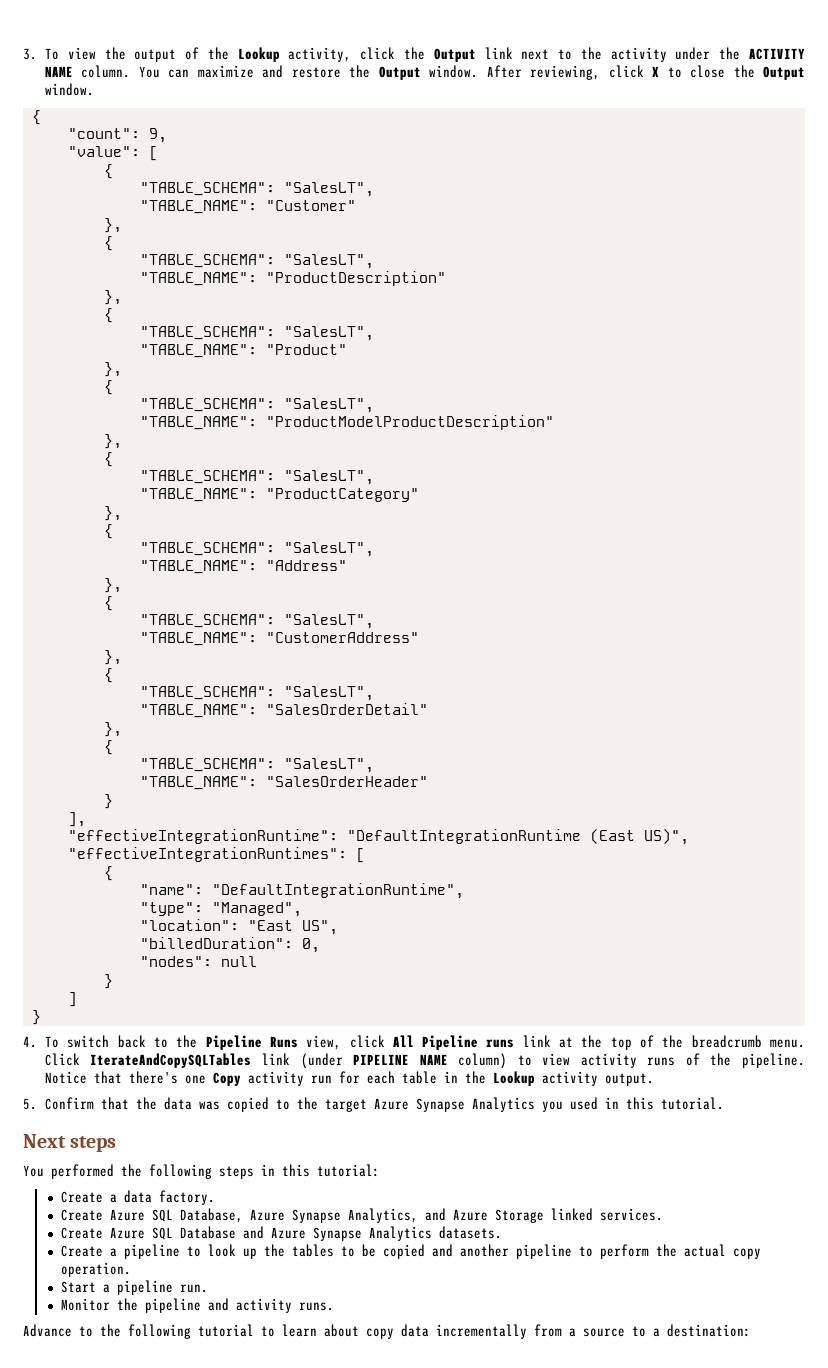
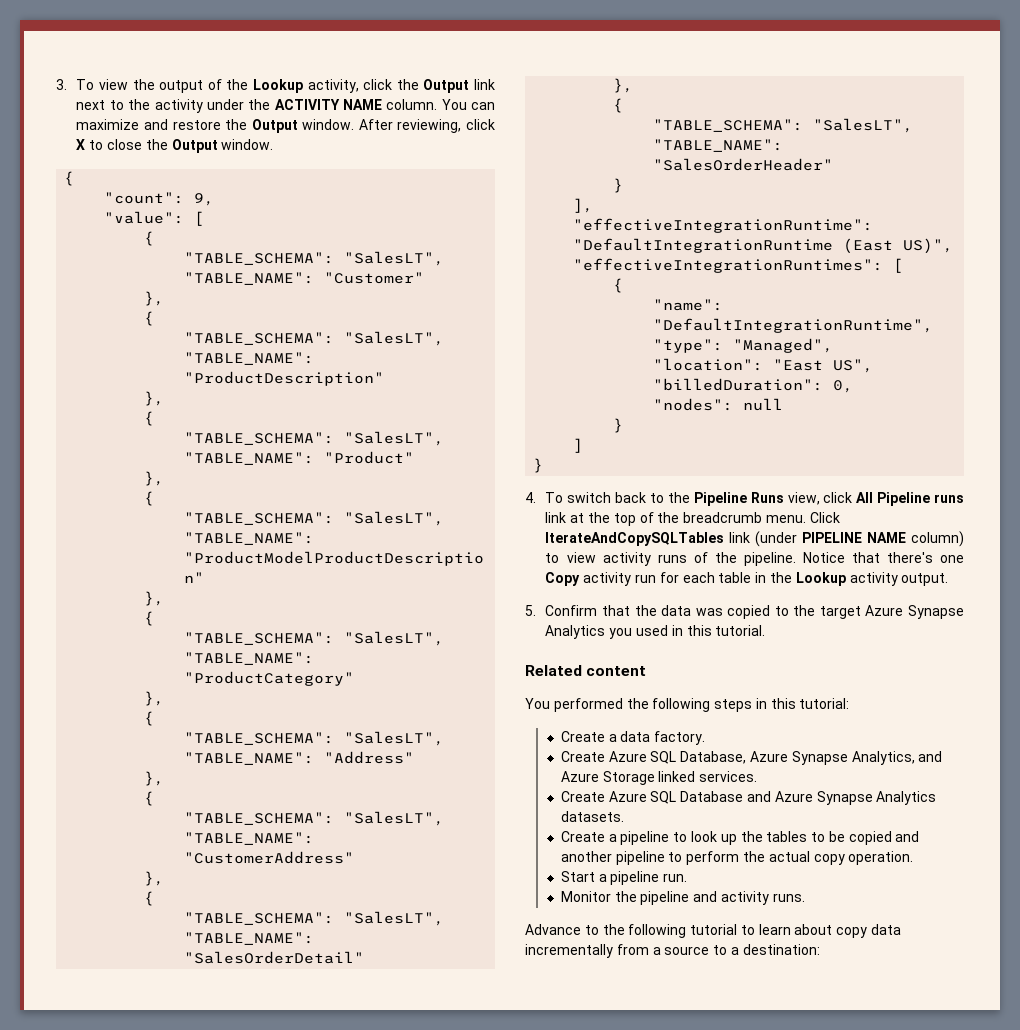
- Next steps
+ Related content

